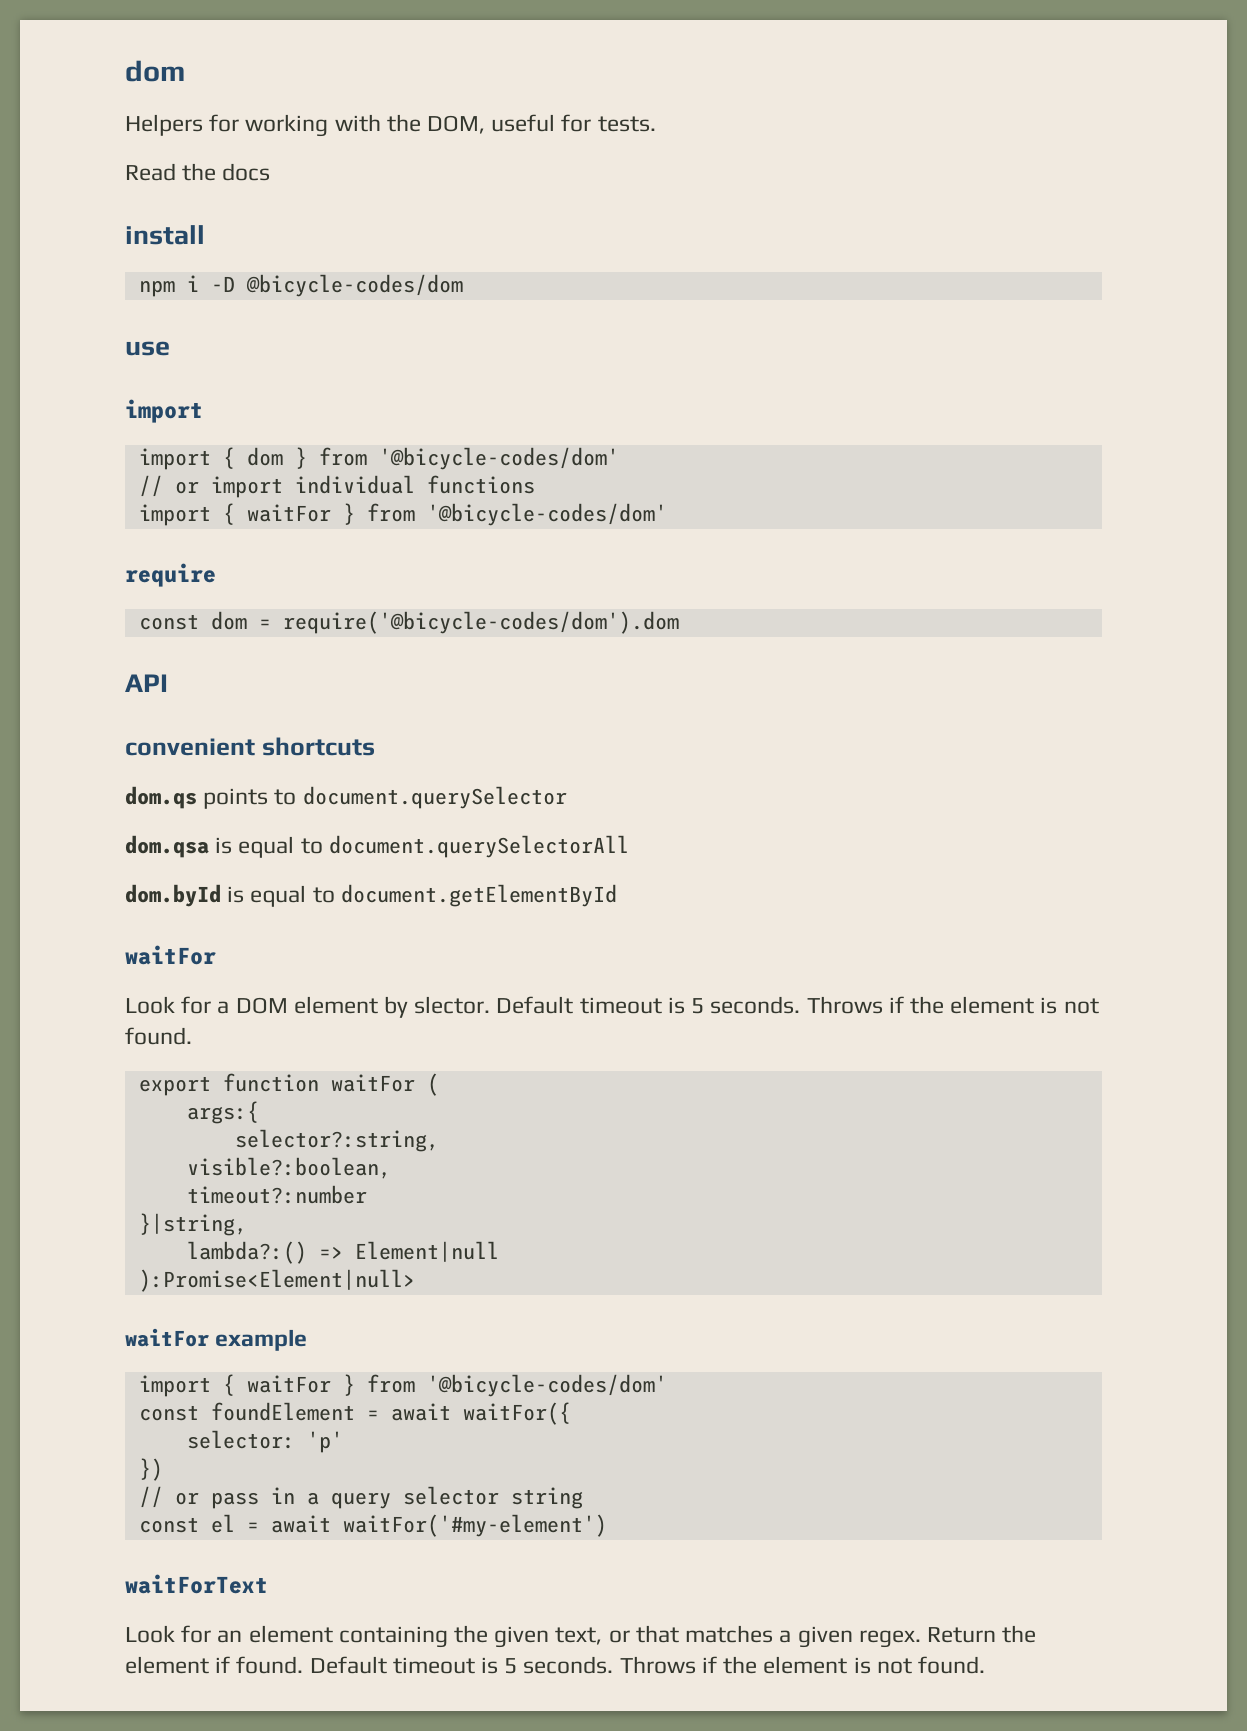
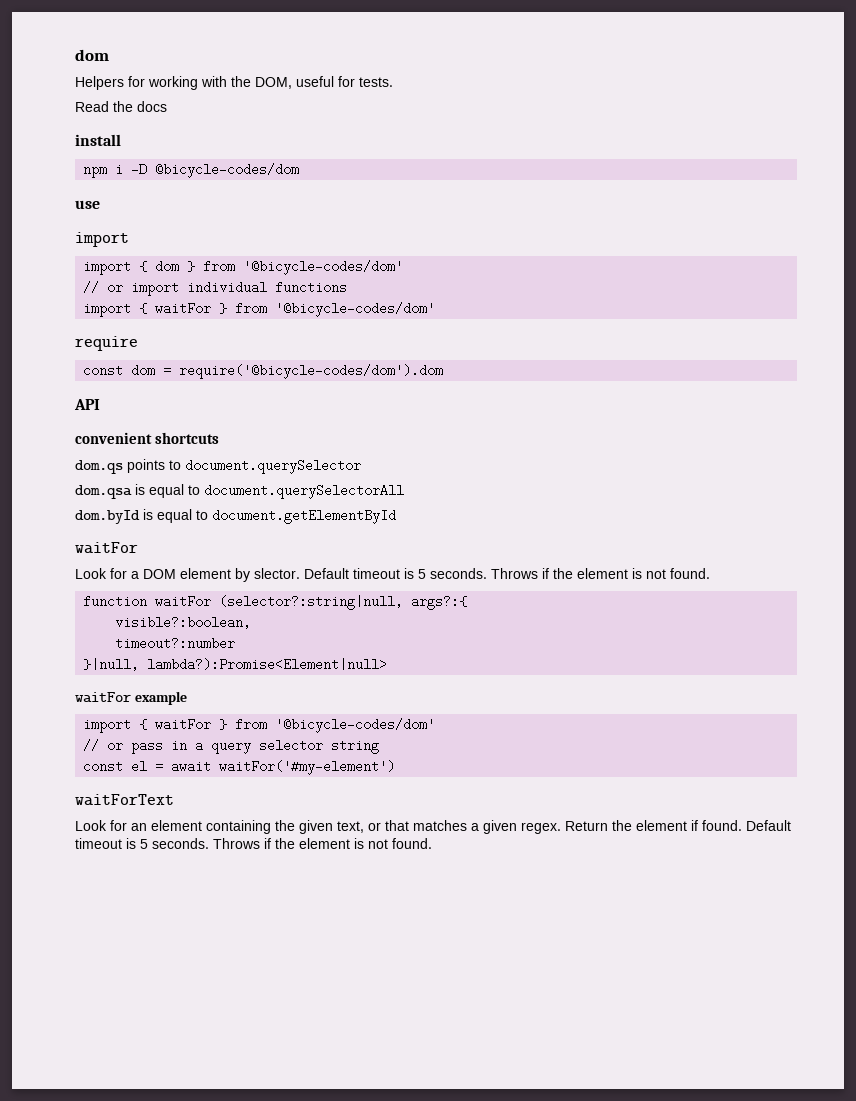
- export function waitFor (
- args:{
- selector?:string,
+ function waitFor (selector?:string|null, args?:{
- }|string,
- lambda?:() => Element|null
- ):Promise<Element|null>
+ }|null, lambda?):Promise<Element|null>
- const foundElement = await waitFor({
- selector: 'p'
- })

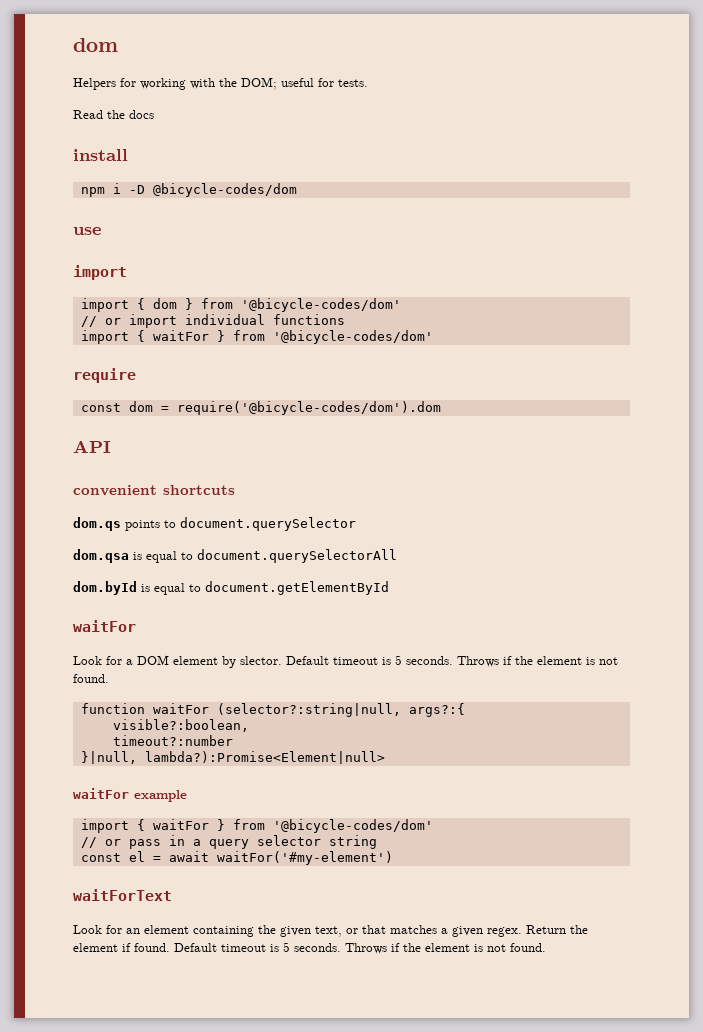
- Helpers for working with the DOM, useful for tests.
+ Helpers for working with the DOM; useful for tests.

